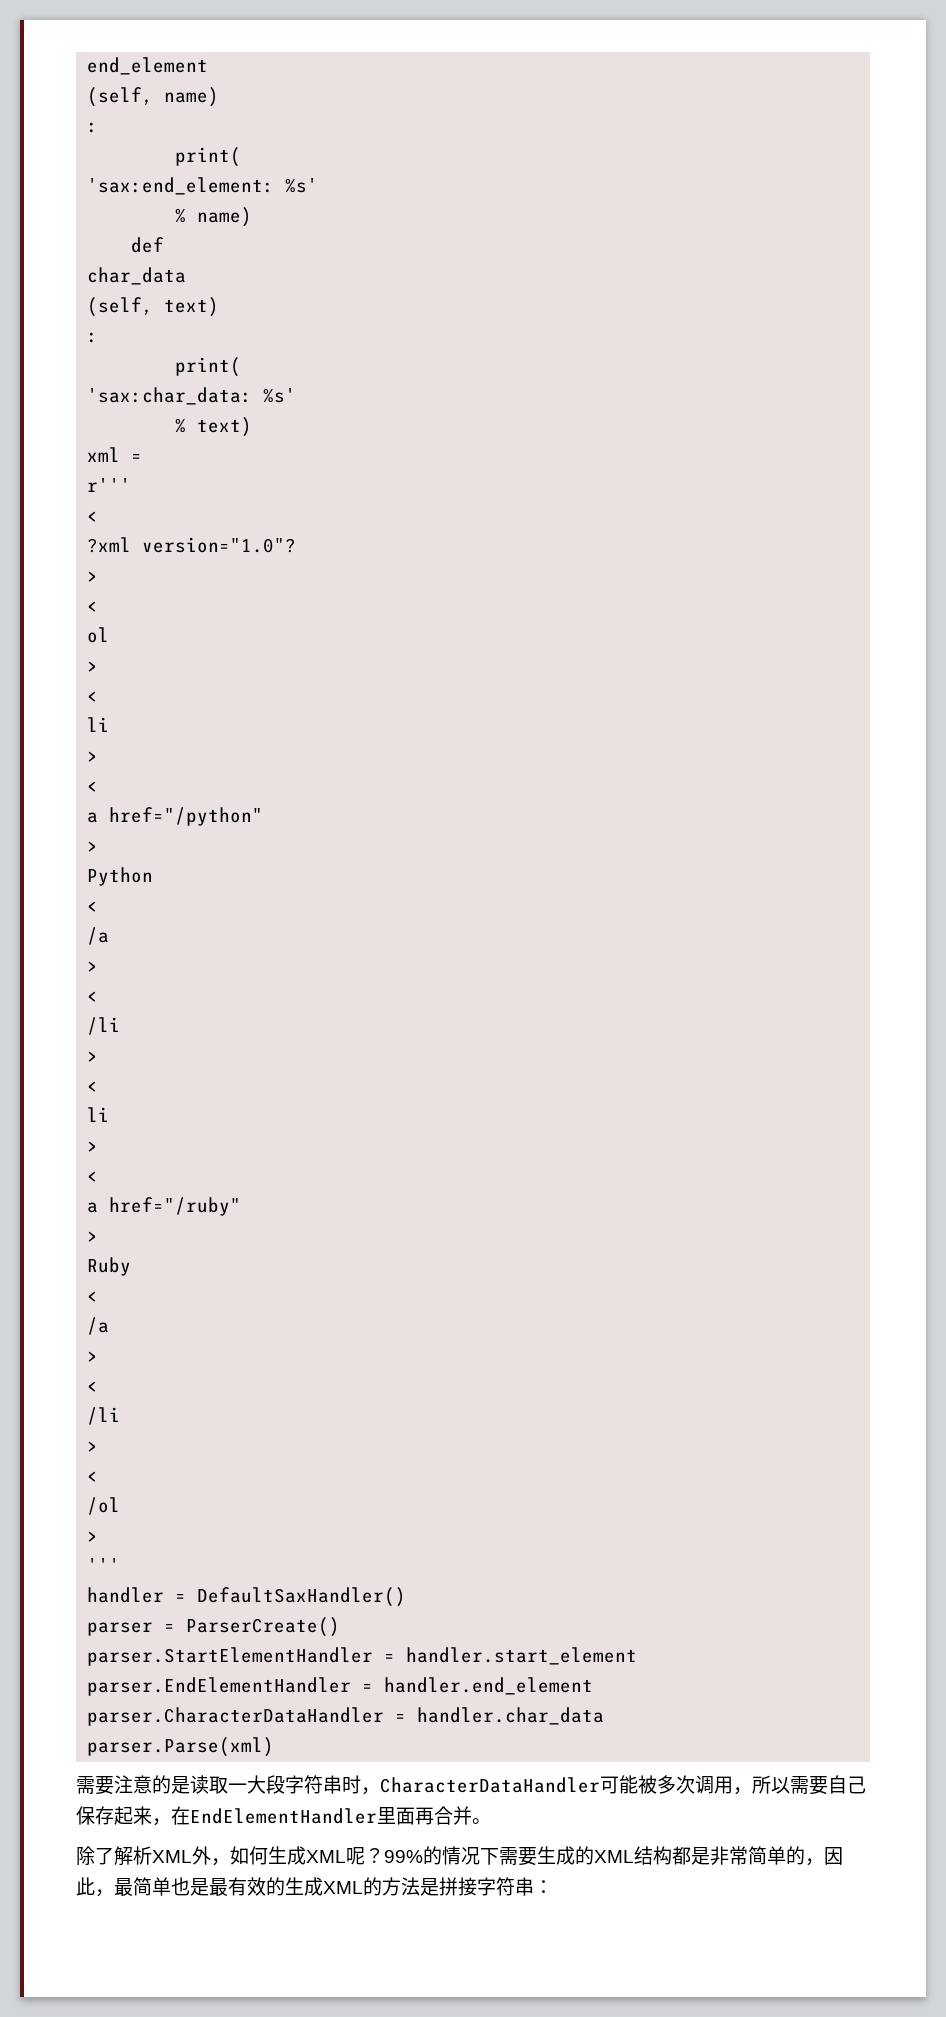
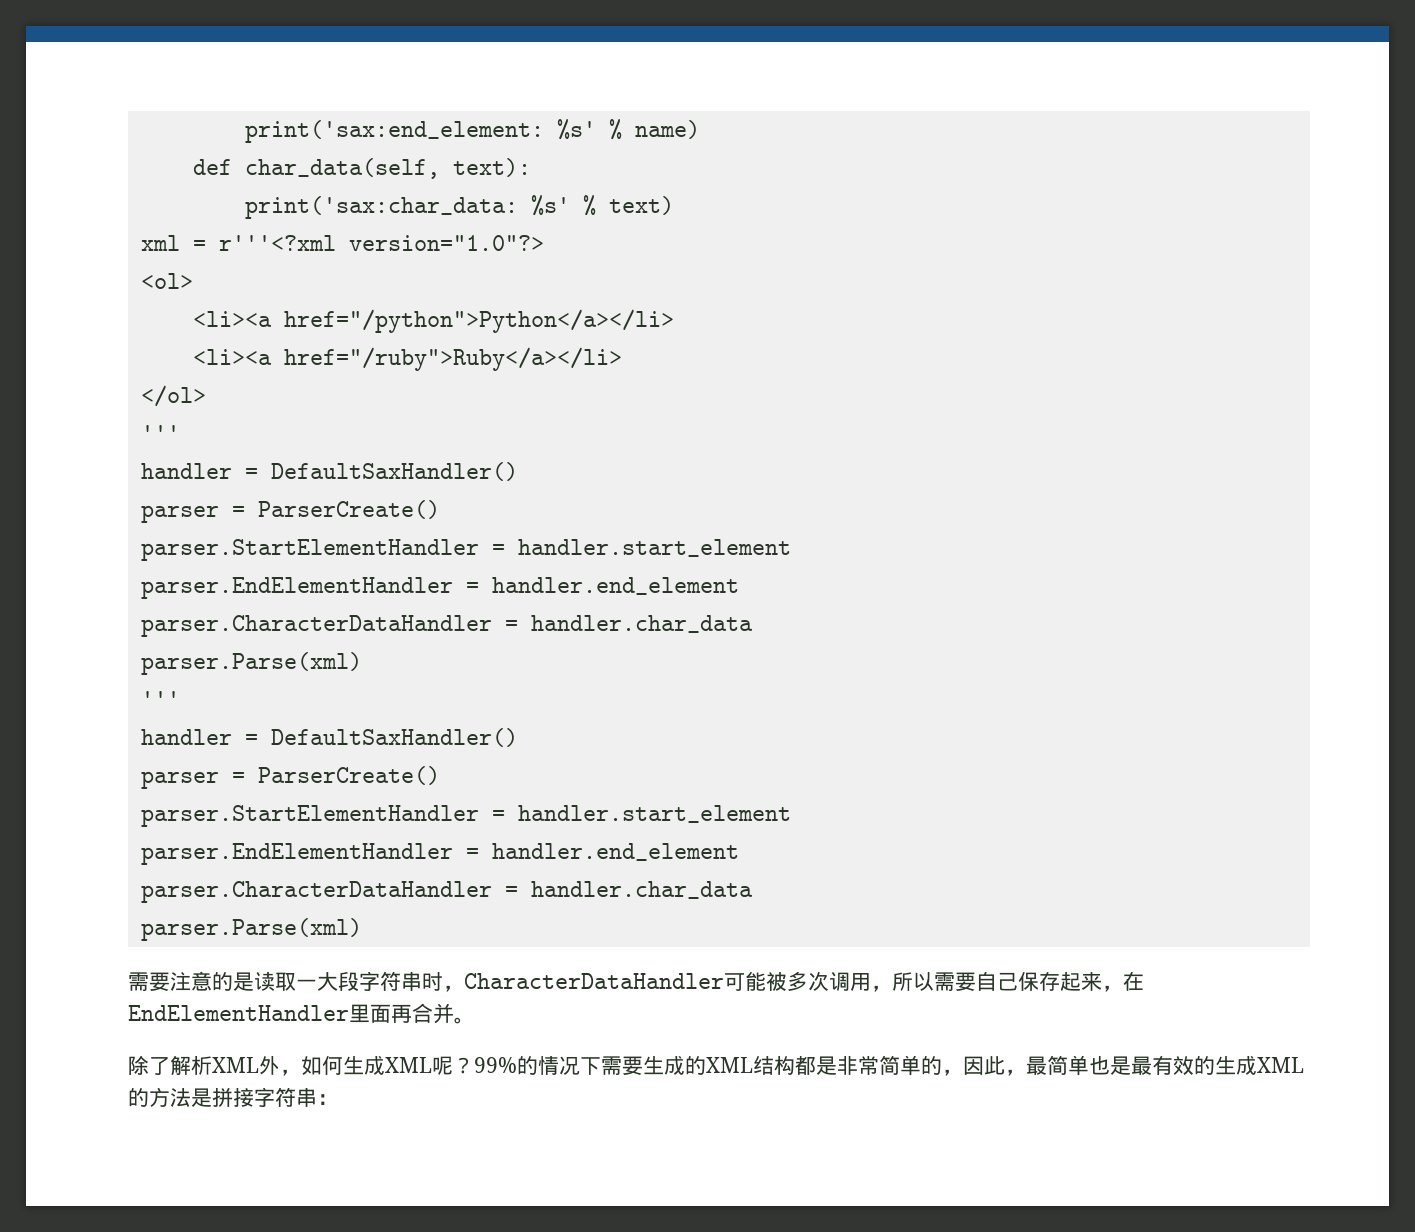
- end_element
- (self, name)
- :
- print(
- 'sax:end_element: %s'
- % name)
+ print('sax:end_element: %s' % name)
- def
- char_data
- (self, text)
- :
- print(
- 'sax:char_data: %s'
- % text)
+ def char_data(self, text):
+ print('sax:char_data: %s' % text)
- xml =
- r'''
- <
- ?xml version="1.0"?
- >
- <
- ol
- >
- <
- li
- >
- <
- a href="/python"
- >
- Python
- <
- /a
- >
- <
- /li
- >
- <
- li
- >
- <
- a href="/ruby"
- >
- Ruby
- <
- /a
- >
- <
- /li
- >
- <
- /ol
- >
+ xml = r'''<?xml version="1.0"?>
+ <ol>
+ <li><a href="/python">Python</a></li>
+ <li><a href="/ruby">Ruby</a></li>
+ </ol>
+ '''
+ handler = DefaultSaxHandler()
+ parser = ParserCreate()
+ parser.StartElementHandler = handler.start_element
+ parser.EndElementHandler = handler.end_element
+ parser.CharacterDataHandler = handler.char_data
+ parser.Parse(xml)

